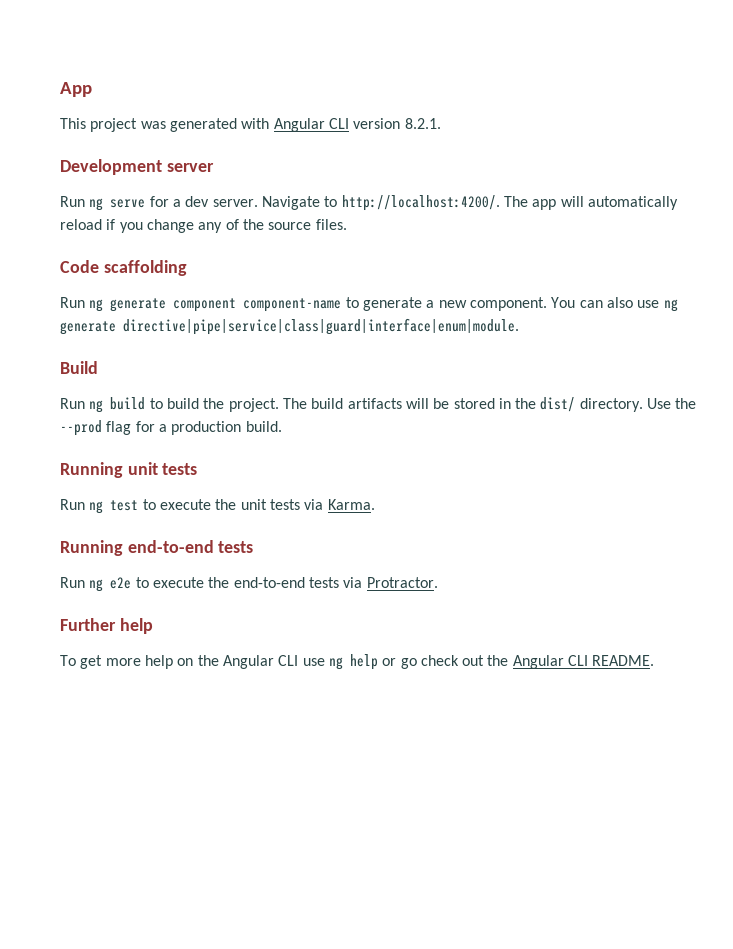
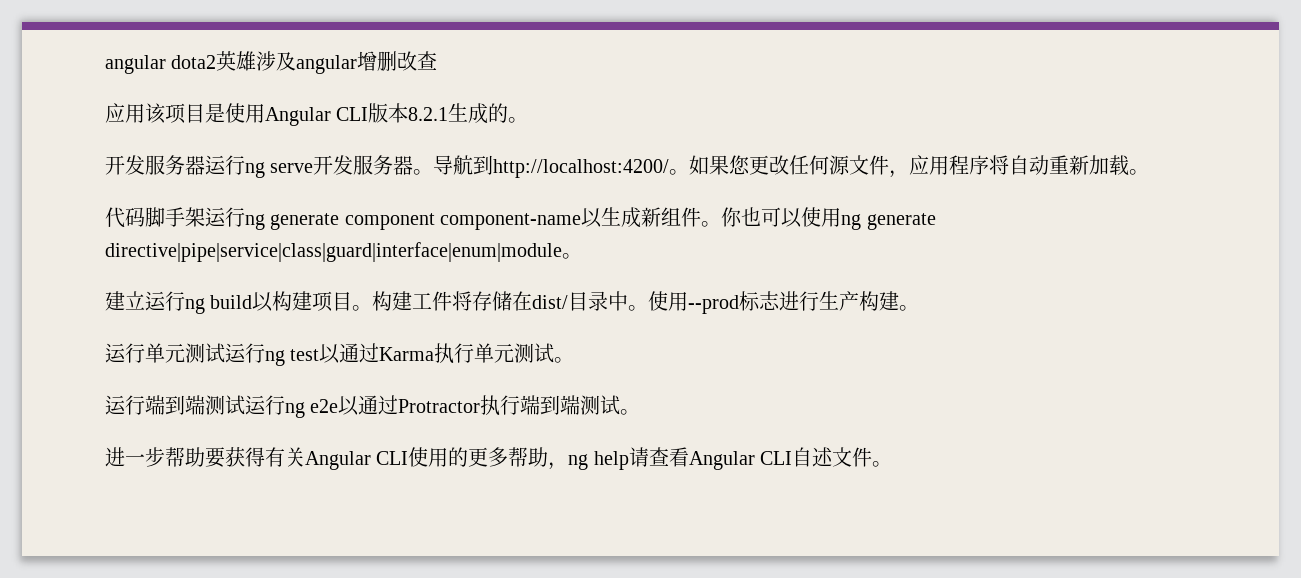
- App
- This project was generated with Angular CLI version 8.2.1.
- Development server
- Run ng serve for a dev server. Navigate to http://localhost:4200/. The app will automatically reload if you change any of the source files.
- Code scaffolding
- Run ng generate component component-name to generate a new component. You can also use ng generate directive|pipe|service|class|guard|interface|enum|module.
- Build
- Run ng build to build the project. The build artifacts will be stored in the dist/ directory. Use the --prod flag for a production build.
- Running unit tests
- Run ng test to execute the unit tests via Karma.
- Running end-to-end tests
- Run ng e2e to execute the end-to-end tests via Protractor.
- Further help
- To get more help on the Angular CLI use ng help or go check out the Angular CLI README.
+ angular dota2英雄涉及angular增删改查
+ 应用该项目是使用Angular CLI版本8.2.1生成的。
+ 开发服务器运行ng serve开发服务器。导航到http://localhost:4200/。如果您更改任何源文件，应用程序将自动重新加载。
+ 代码脚手架运行ng generate component component-name以生成新组件。你也可以使用ng generate directive|pipe|service|class|guard|interface|enum|module。
+ 建立运行ng build以构建项目。构建工件将存储在dist/目录中。使用--prod标志进行生产构建。
+ 运行单元测试运行ng test以通过Karma执行单元测试。
+ 运行端到端测试运行ng e2e以通过Protractor执行端到端测试。
+ 进一步帮助要获得有关Angular CLI使用的更多帮助，ng help请查看Angular CLI自述文件。

